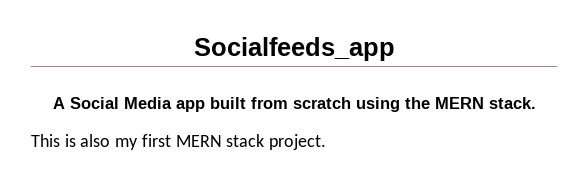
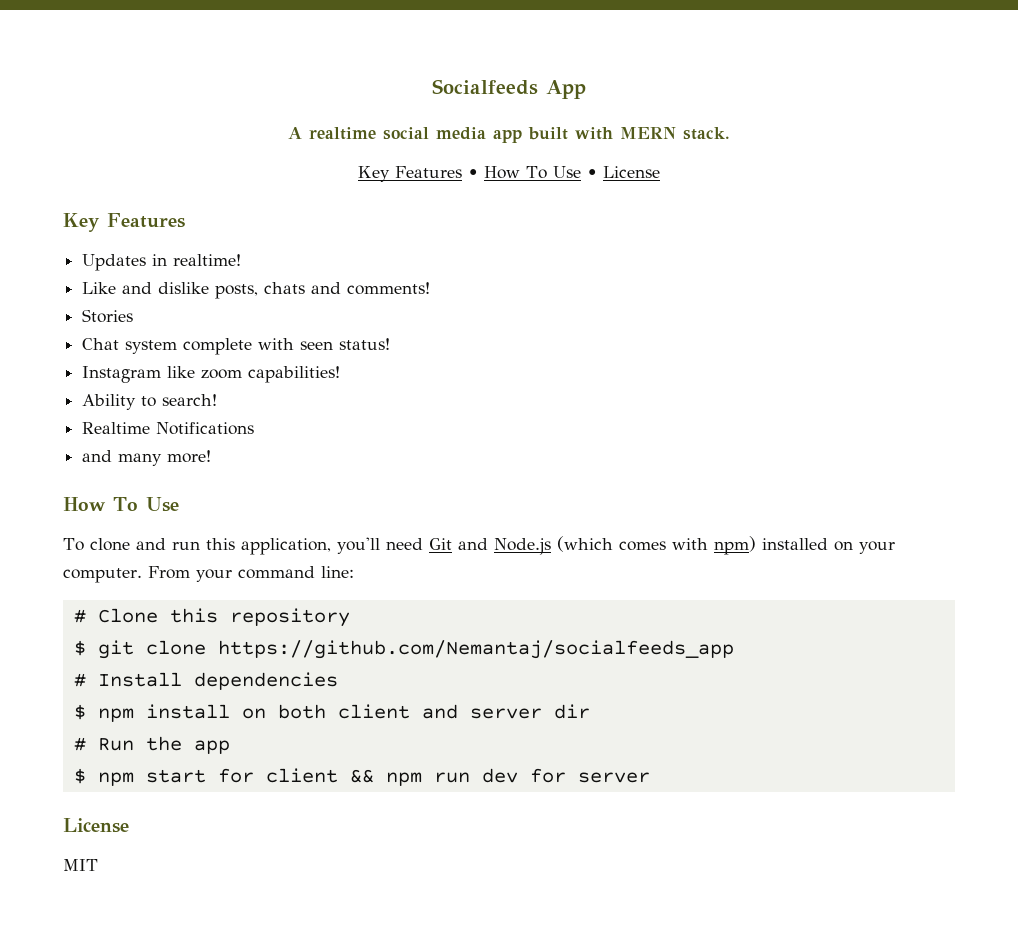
- Socialfeeds_app
+ Socialfeeds App
- A Social Media app built from scratch using the MERN stack.
- This is also my first MERN stack project.
+ A realtime social media app built with MERN stack.
+ Key Features • How To Use • License
+ Key Features
+ Updates in realtime!
+ Like and dislike posts, chats and comments!
+ Stories
+ Chat system complete with seen status!
+ Instagram like zoom capabilities!
+ Ability to search!
+ Realtime Notifications
+ and many more!
+ How To Use
+ To clone and run this application, you'll need Git and Node.js (which comes with npm) installed on your computer. From your command line:
+ # Clone this repository
+ $ git clone https://github.com/Nemantaj/socialfeeds_app
+ # Install dependencies
+ $ npm install on both client and server dir
+ # Run the app
+ $ npm start for client && npm run dev for server
+ License
+ MIT

